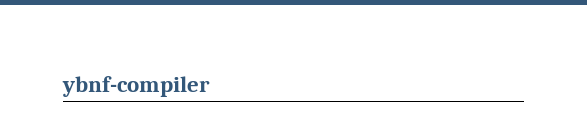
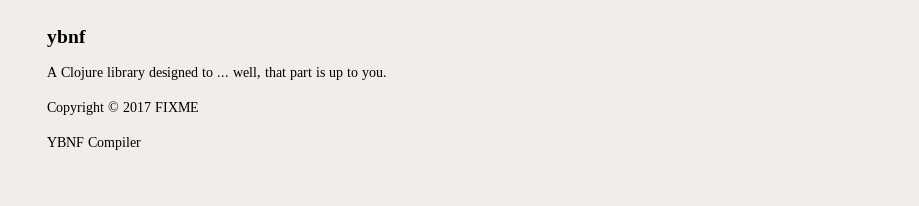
- ybnf-compiler
+ ybnf
+ A Clojure library designed to ... well, that part is up to you.
+ Copyright © 2017 FIXME
+ YBNF Compiler

